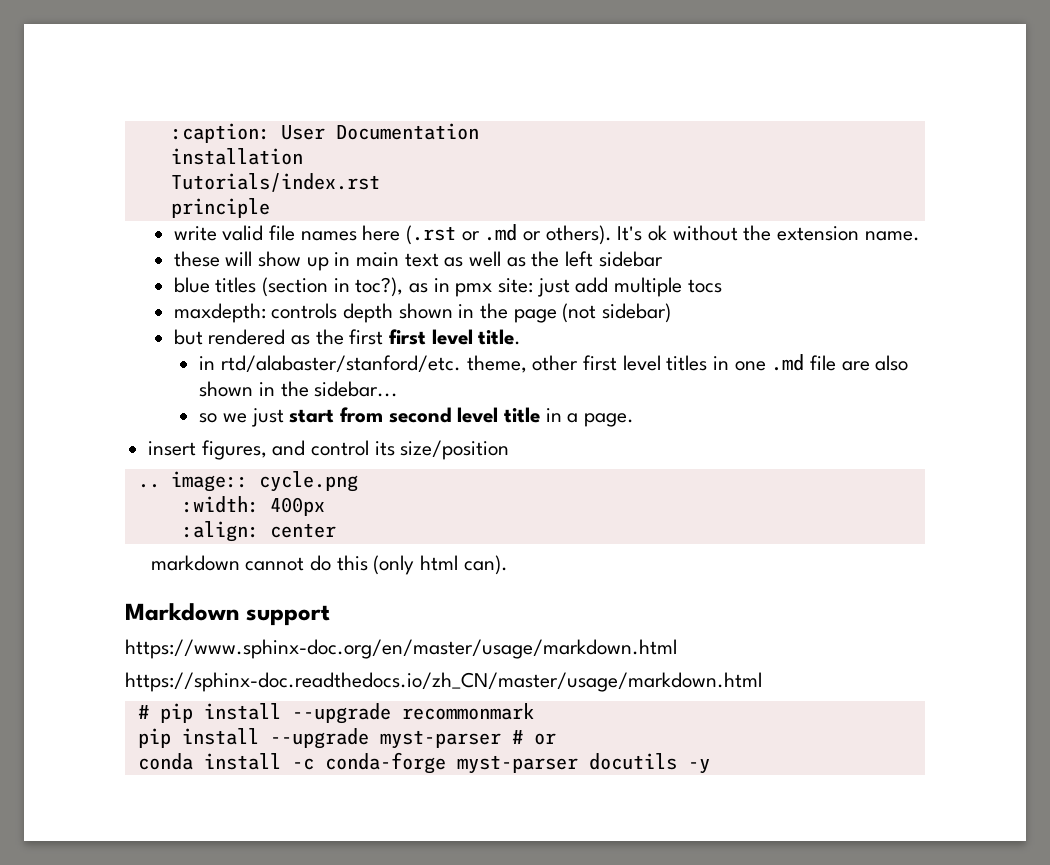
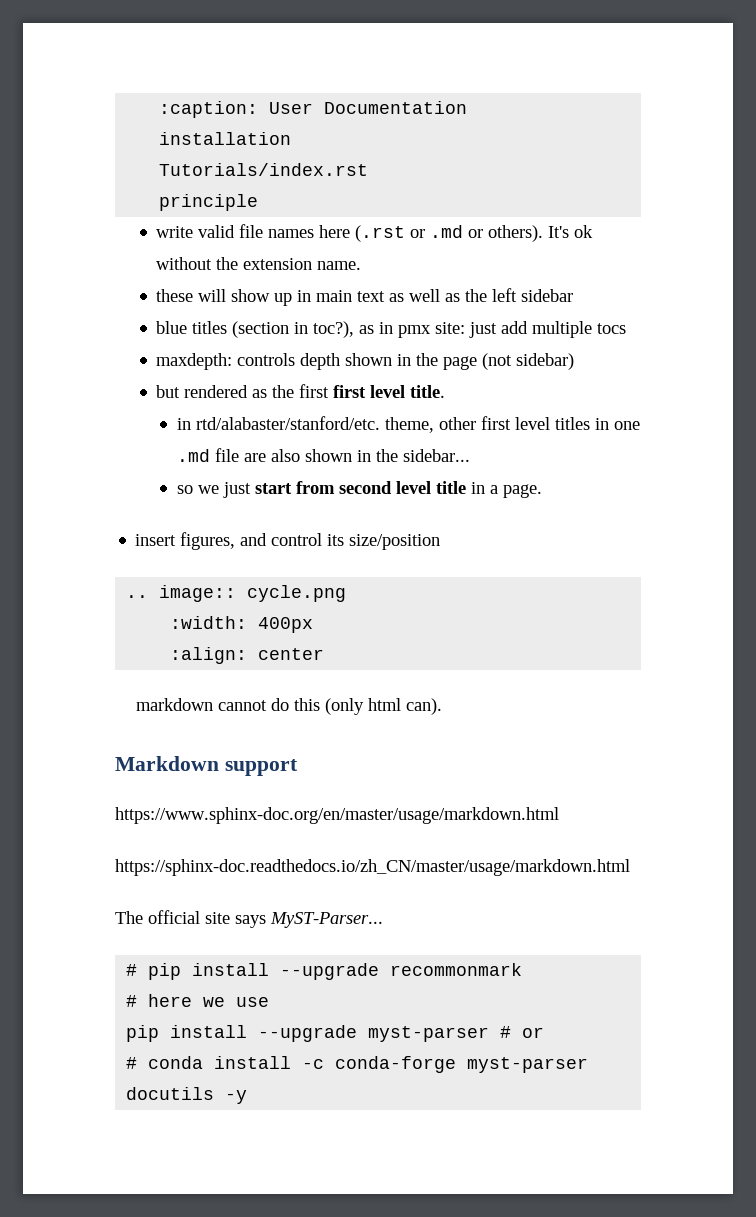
+ The official site says MyST-Parser...
+ # here we use
- conda install -c conda-forge myst-parser docutils -y
+ # conda install -c conda-forge myst-parser docutils -y

